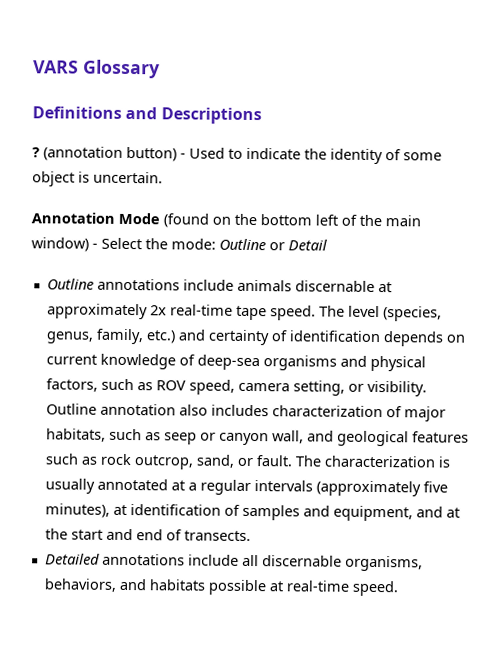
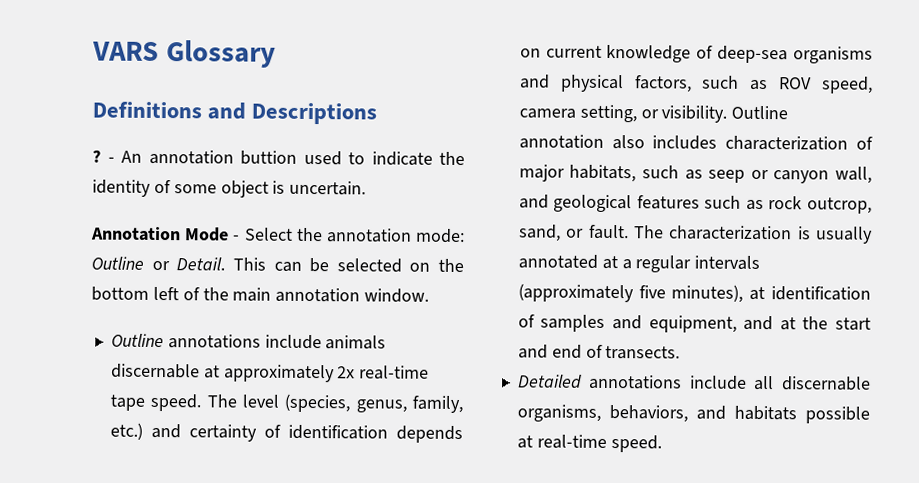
- (annotation button) - Used to indicate the identity of some object is uncertain.
+ - An annotation buttion used to indicate the identity of some object is uncertain.
- Annotation Mode (found on the bottom left of the main window) - Select the mode: Outline or Detail
+ Annotation Mode - Select the annotation mode: Outline or Detail. This can be selected on the bottom left of the main annotation window.

